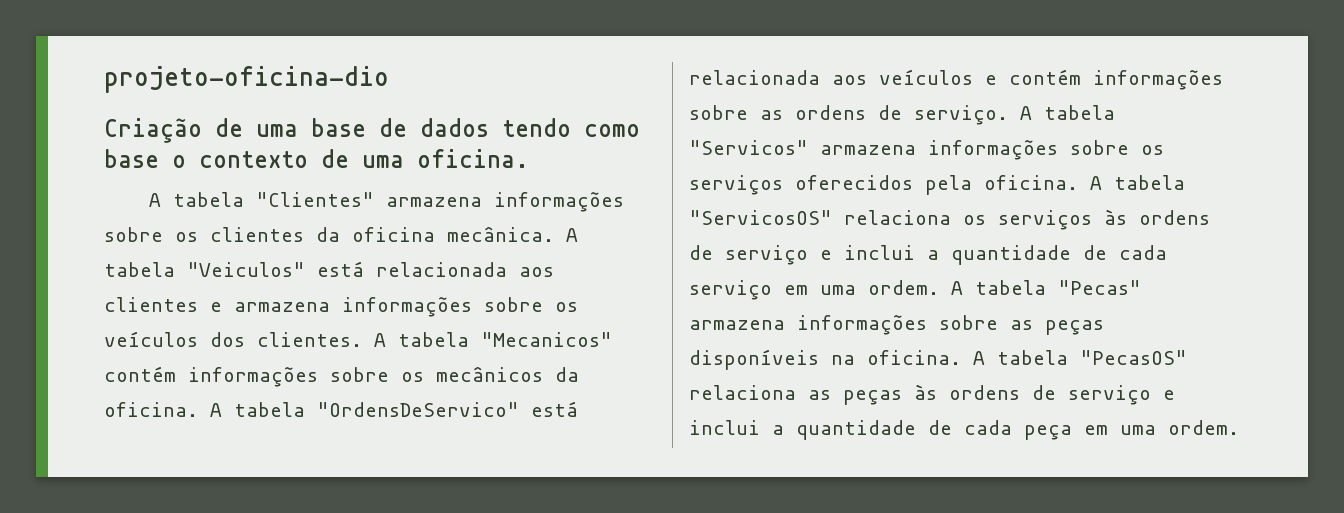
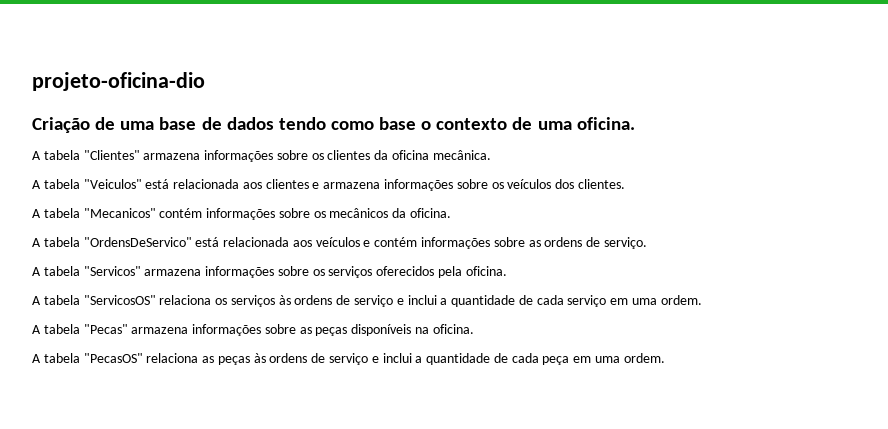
- A tabela "Clientes" armazena informações sobre os clientes da oficina mecânica. A tabela "Veiculos" está relacionada aos clientes e armazena informações sobre os veículos dos clientes. A tabela "Mecanicos" contém informações sobre os mecânicos da oficina. A tabela "OrdensDeServico" está relacionada aos veículos e contém informações sobre as ordens de serviço. A tabela "Servicos" armazena informações sobre os serviços oferecidos pela oficina. A tabela "ServicosOS" relaciona os serviços às ordens de serviço e inclui a quantidade de cada serviço em uma ordem. A tabela "Pecas" armazena informações sobre as peças disponíveis na oficina. A tabela "PecasOS" relaciona as peças às ordens de serviço e inclui a quantidade de cada peça em uma ordem.
+ A tabela "Clientes" armazena informações sobre os clientes da oficina mecânica.
+ A tabela "Veiculos" está relacionada aos clientes e armazena informações sobre os veículos dos clientes.
+ A tabela "Mecanicos" contém informações sobre os mecânicos da oficina.
+ A tabela "OrdensDeServico" está relacionada aos veículos e contém informações sobre as ordens de serviço.
+ A tabela "Servicos" armazena informações sobre os serviços oferecidos pela oficina.
+ A tabela "ServicosOS" relaciona os serviços às ordens de serviço e inclui a quantidade de cada serviço em uma ordem.
+ A tabela "Pecas" armazena informações sobre as peças disponíveis na oficina.
+ A tabela "PecasOS" relaciona as peças às ordens de serviço e inclui a quantidade de cada peça em uma ordem.

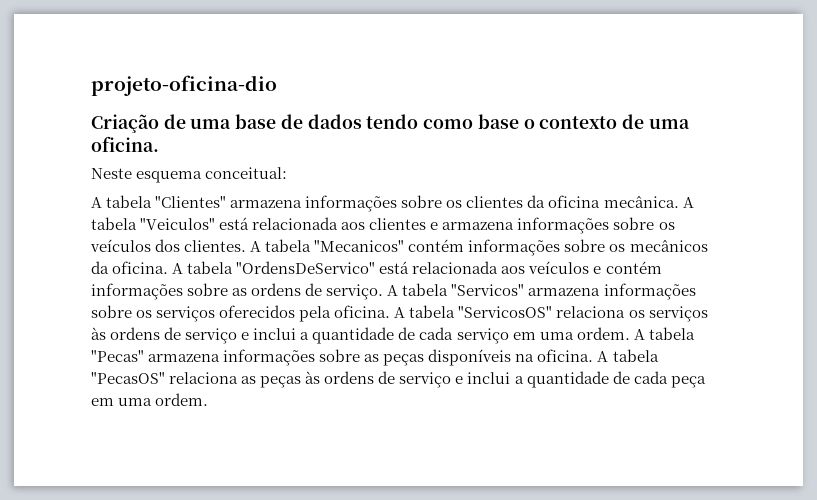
+ Neste esquema conceitual:
- A tabela "Clientes" armazena informações sobre os clientes da oficina mecânica.
- A tabela "Veiculos" está relacionada aos clientes e armazena informações sobre os veículos dos clientes.
- A tabela "Mecanicos" contém informações sobre os mecânicos da oficina.
- A tabela "OrdensDeServico" está relacionada aos veículos e contém informações sobre as ordens de serviço.
- A tabela "Servicos" armazena informações sobre os serviços oferecidos pela oficina.
- A tabela "ServicosOS" relaciona os serviços às ordens de serviço e inclui a quantidade de cada serviço em uma ordem.
- A tabela "Pecas" armazena informações sobre as peças disponíveis na oficina.
- A tabela "PecasOS" relaciona as peças às ordens de serviço e inclui a quantidade de cada peça em uma ordem.
+ A tabela "Clientes" armazena informações sobre os clientes da oficina mecânica. A tabela "Veiculos" está relacionada aos clientes e armazena informações sobre os veículos dos clientes. A tabela "Mecanicos" contém informações sobre os mecânicos da oficina. A tabela "OrdensDeServico" está relacionada aos veículos e contém informações sobre as ordens de serviço. A tabela "Servicos" armazena informações sobre os serviços oferecidos pela oficina. A tabela "ServicosOS" relaciona os serviços às ordens de serviço e inclui a quantidade de cada serviço em uma ordem. A tabela "Pecas" armazena informações sobre as peças disponíveis na oficina. A tabela "PecasOS" relaciona as peças às ordens de serviço e inclui a quantidade de cada peça em uma ordem.

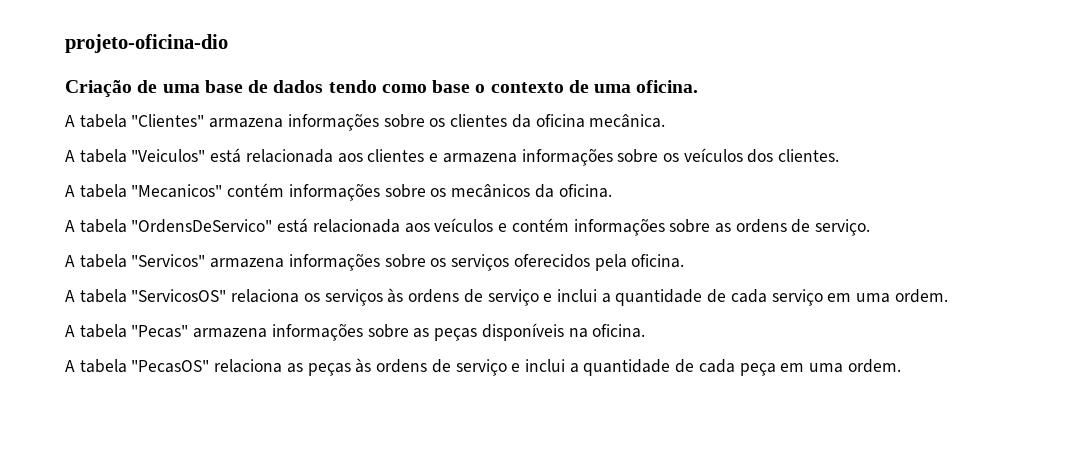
- Neste esquema conceitual:
- A tabela "Clientes" armazena informações sobre os clientes da oficina mecânica. A tabela "Veiculos" está relacionada aos clientes e armazena informações sobre os veículos dos clientes. A tabela "Mecanicos" contém informações sobre os mecânicos da oficina. A tabela "OrdensDeServico" está relacionada aos veículos e contém informações sobre as ordens de serviço. A tabela "Servicos" armazena informações sobre os serviços oferecidos pela oficina. A tabela "ServicosOS" relaciona os serviços às ordens de serviço e inclui a quantidade de cada serviço em uma ordem. A tabela "Pecas" armazena informações sobre as peças disponíveis na oficina. A tabela "PecasOS" relaciona as peças às ordens de serviço e inclui a quantidade de cada peça em uma ordem.
+ A tabela "Clientes" armazena informações sobre os clientes da oficina mecânica.
+ A tabela "Veiculos" está relacionada aos clientes e armazena informações sobre os veículos dos clientes.
+ A tabela "Mecanicos" contém informações sobre os mecânicos da oficina.
+ A tabela "OrdensDeServico" está relacionada aos veículos e contém informações sobre as ordens de serviço.
+ A tabela "Servicos" armazena informações sobre os serviços oferecidos pela oficina.
+ A tabela "ServicosOS" relaciona os serviços às ordens de serviço e inclui a quantidade de cada serviço em uma ordem.
+ A tabela "Pecas" armazena informações sobre as peças disponíveis na oficina.
+ A tabela "PecasOS" relaciona as peças às ordens de serviço e inclui a quantidade de cada peça em uma ordem.

